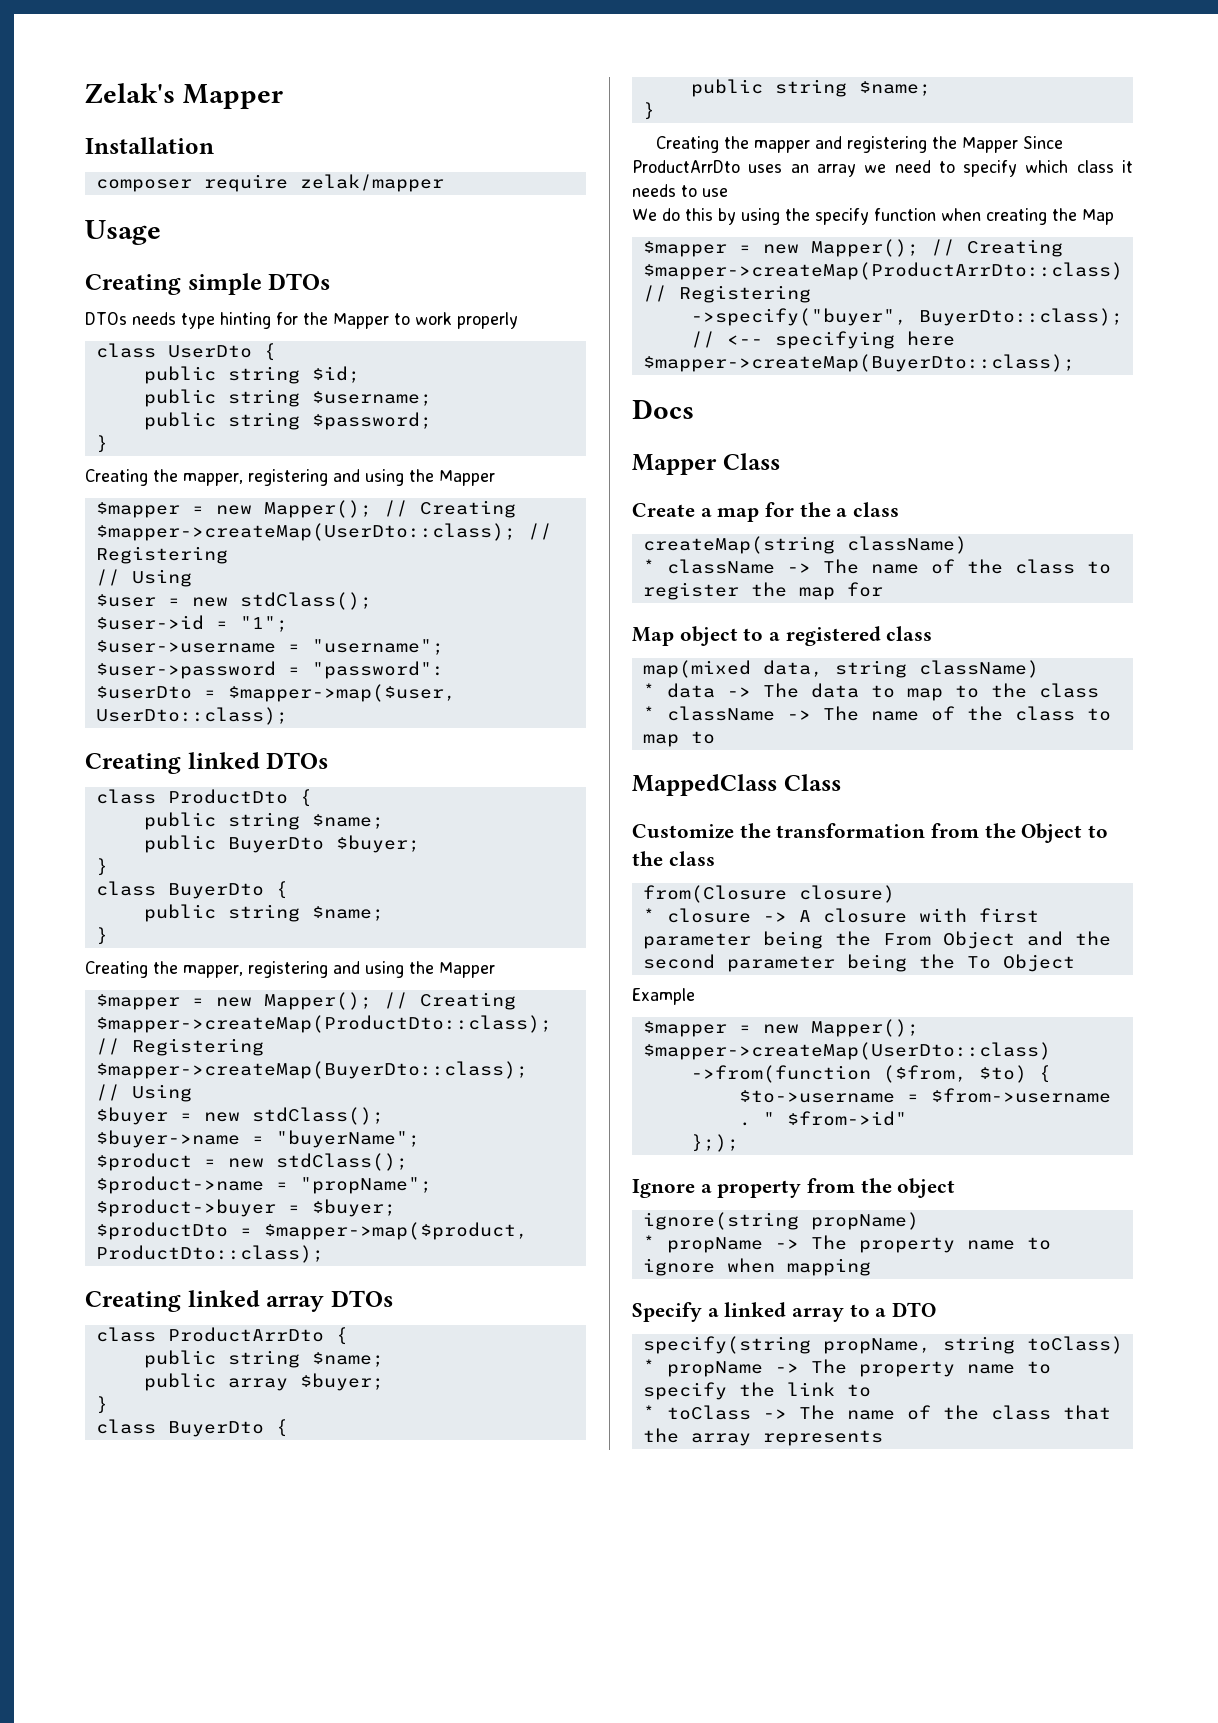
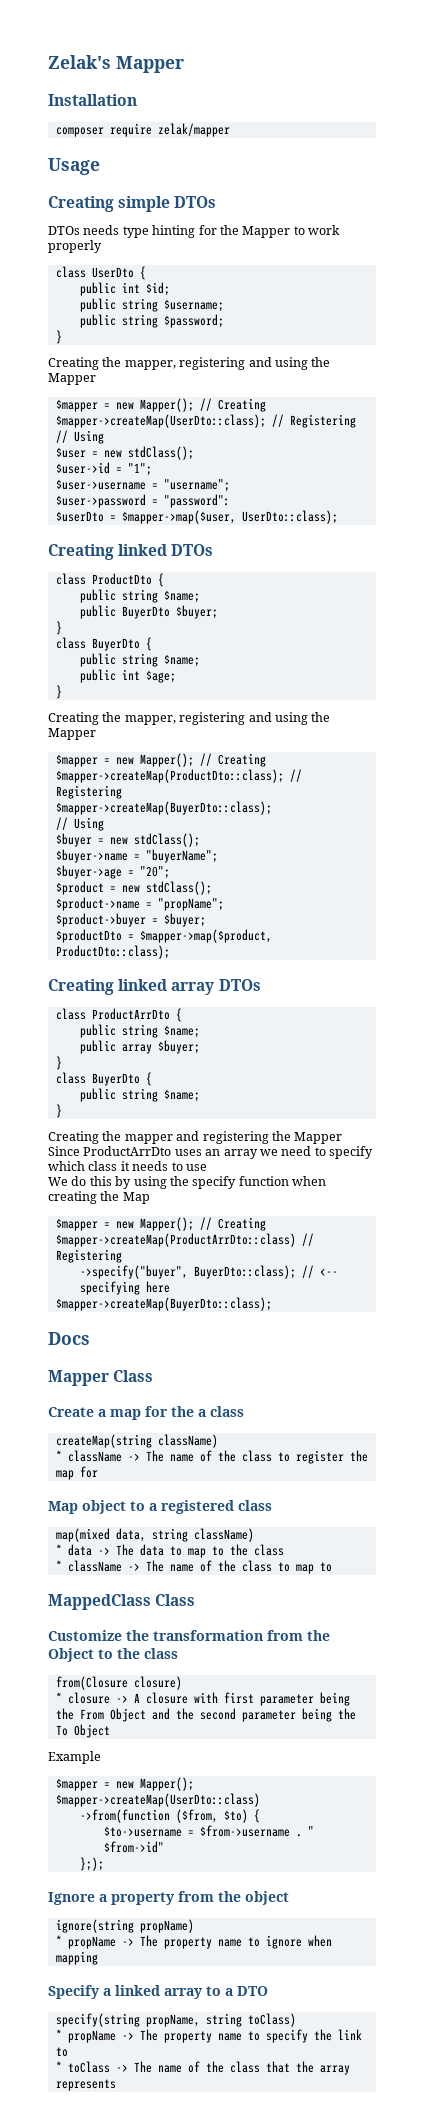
- public string $id;
+ public int $id;
+ public int $age;
+ $buyer->age = "20";

